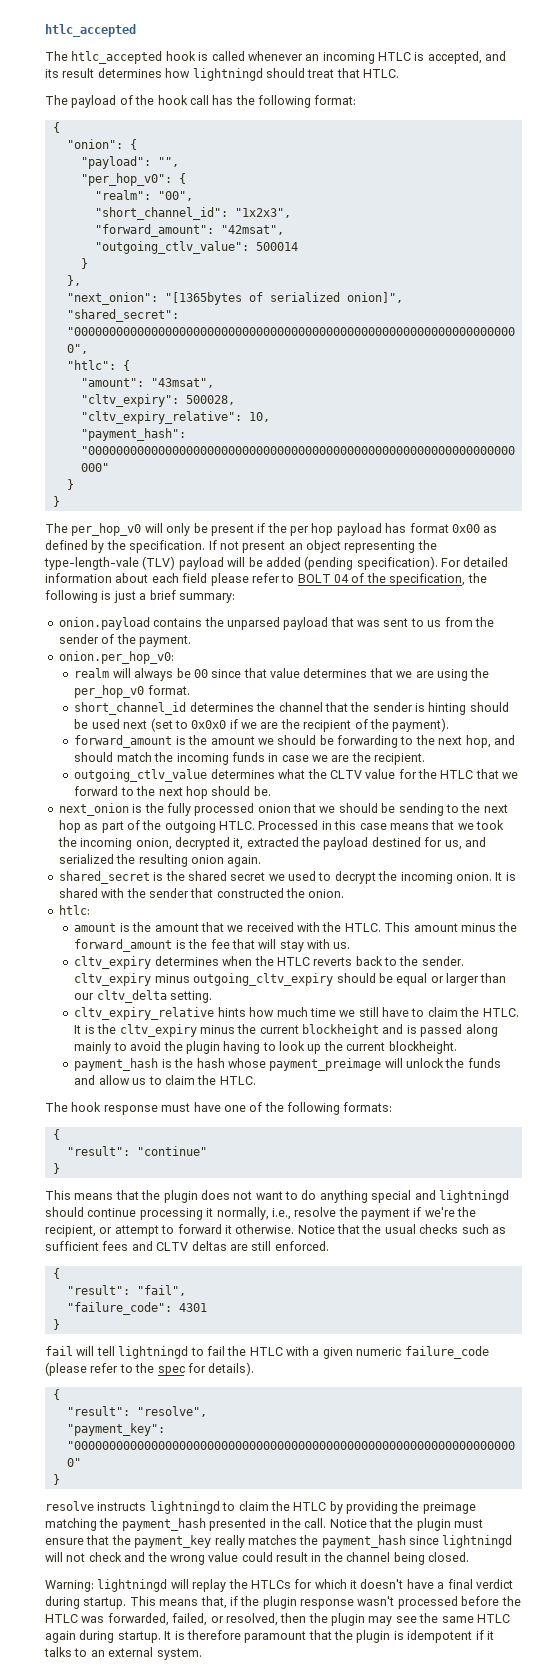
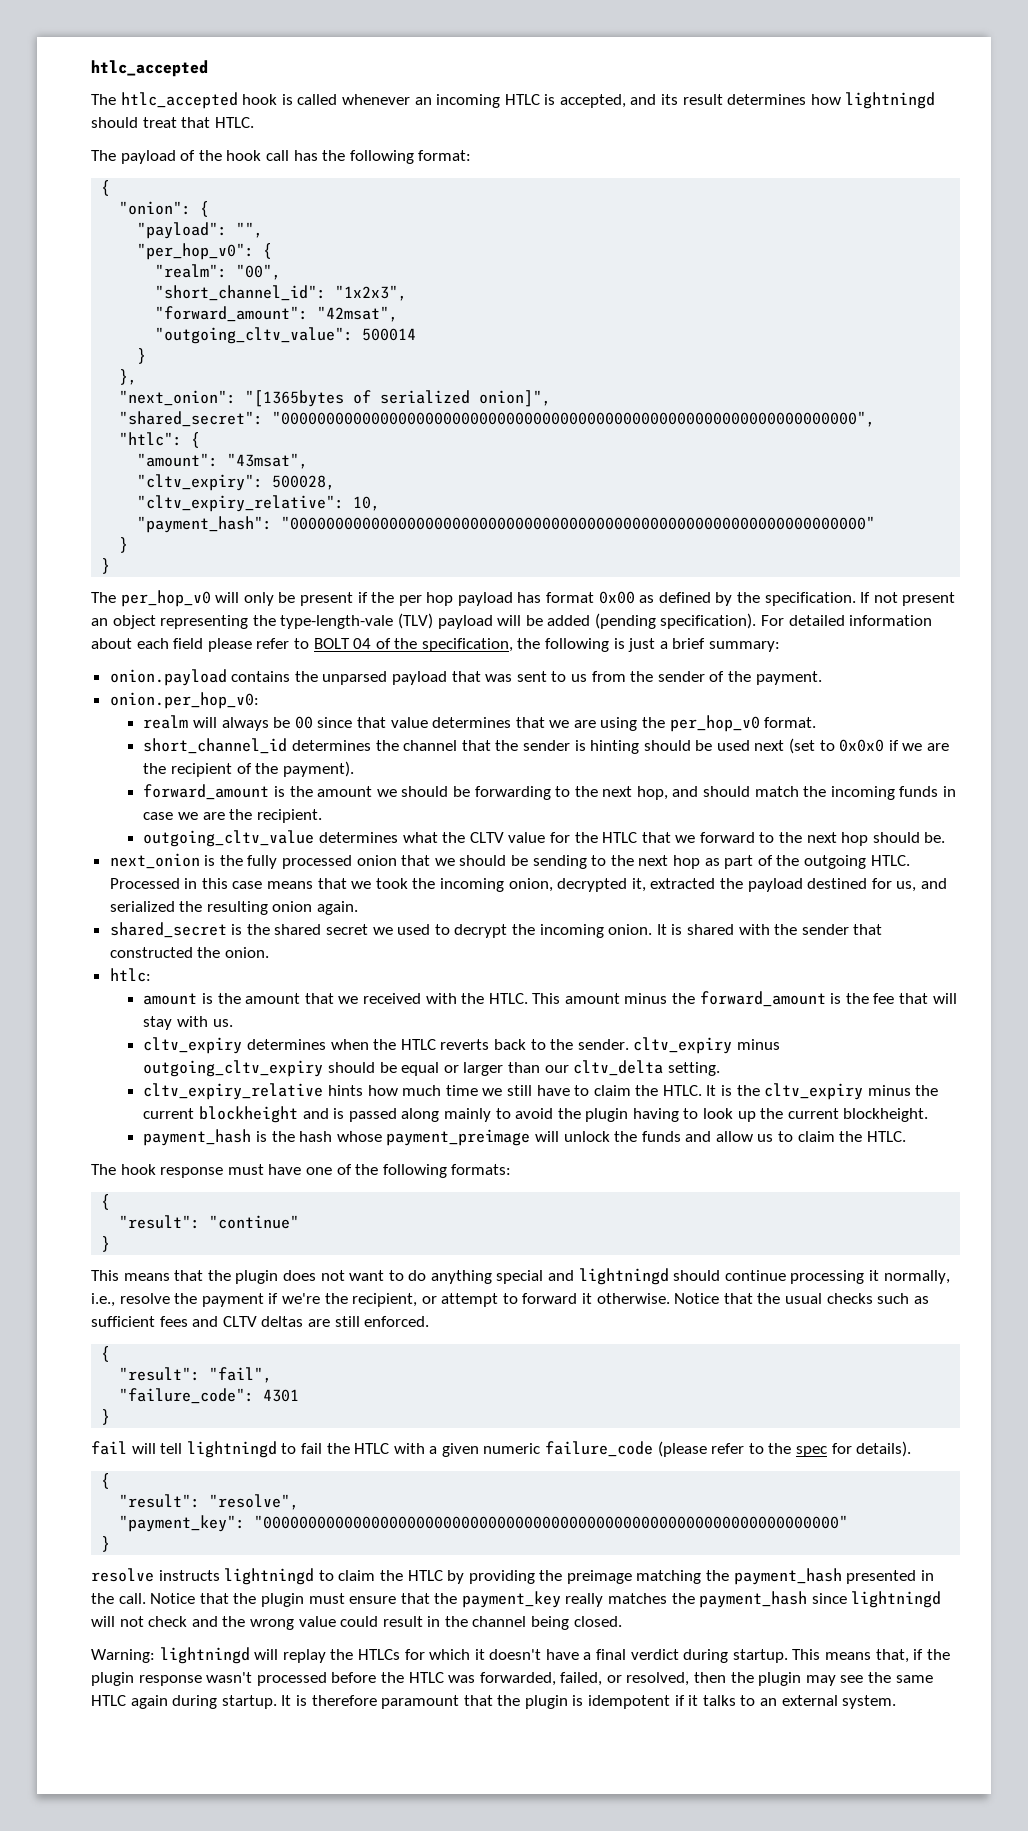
- "outgoing_ctlv_value": 500014
+ "outgoing_cltv_value": 500014
- outgoing_ctlv_value determines what the CLTV value for the HTLC that we forward to the next hop should be.
+ outgoing_cltv_value determines what the CLTV value for the HTLC that we forward to the next hop should be.

